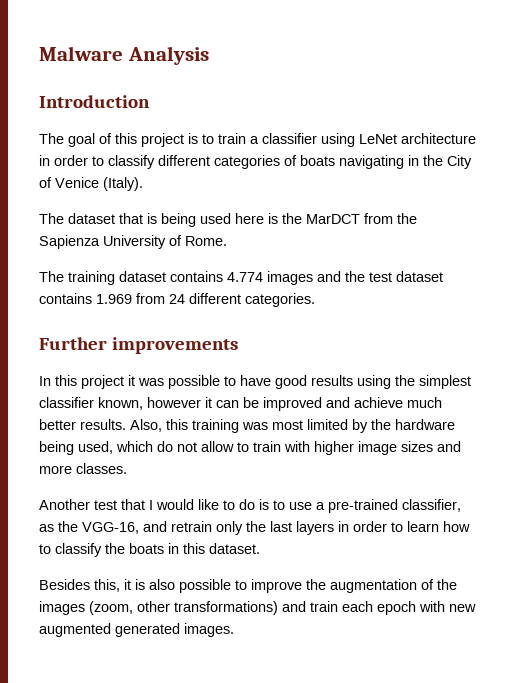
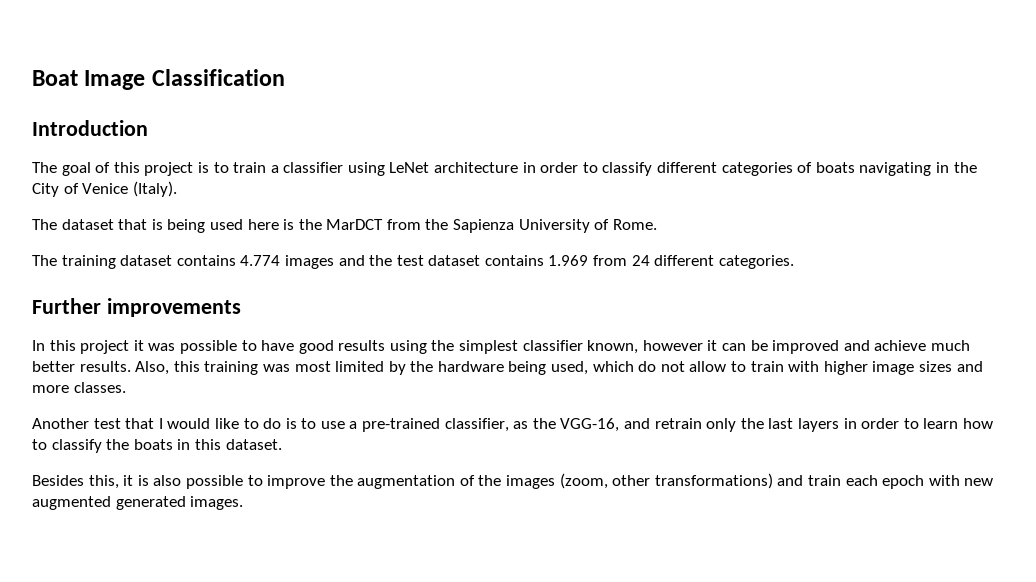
- Malware Analysis
+ Boat Image Classification

